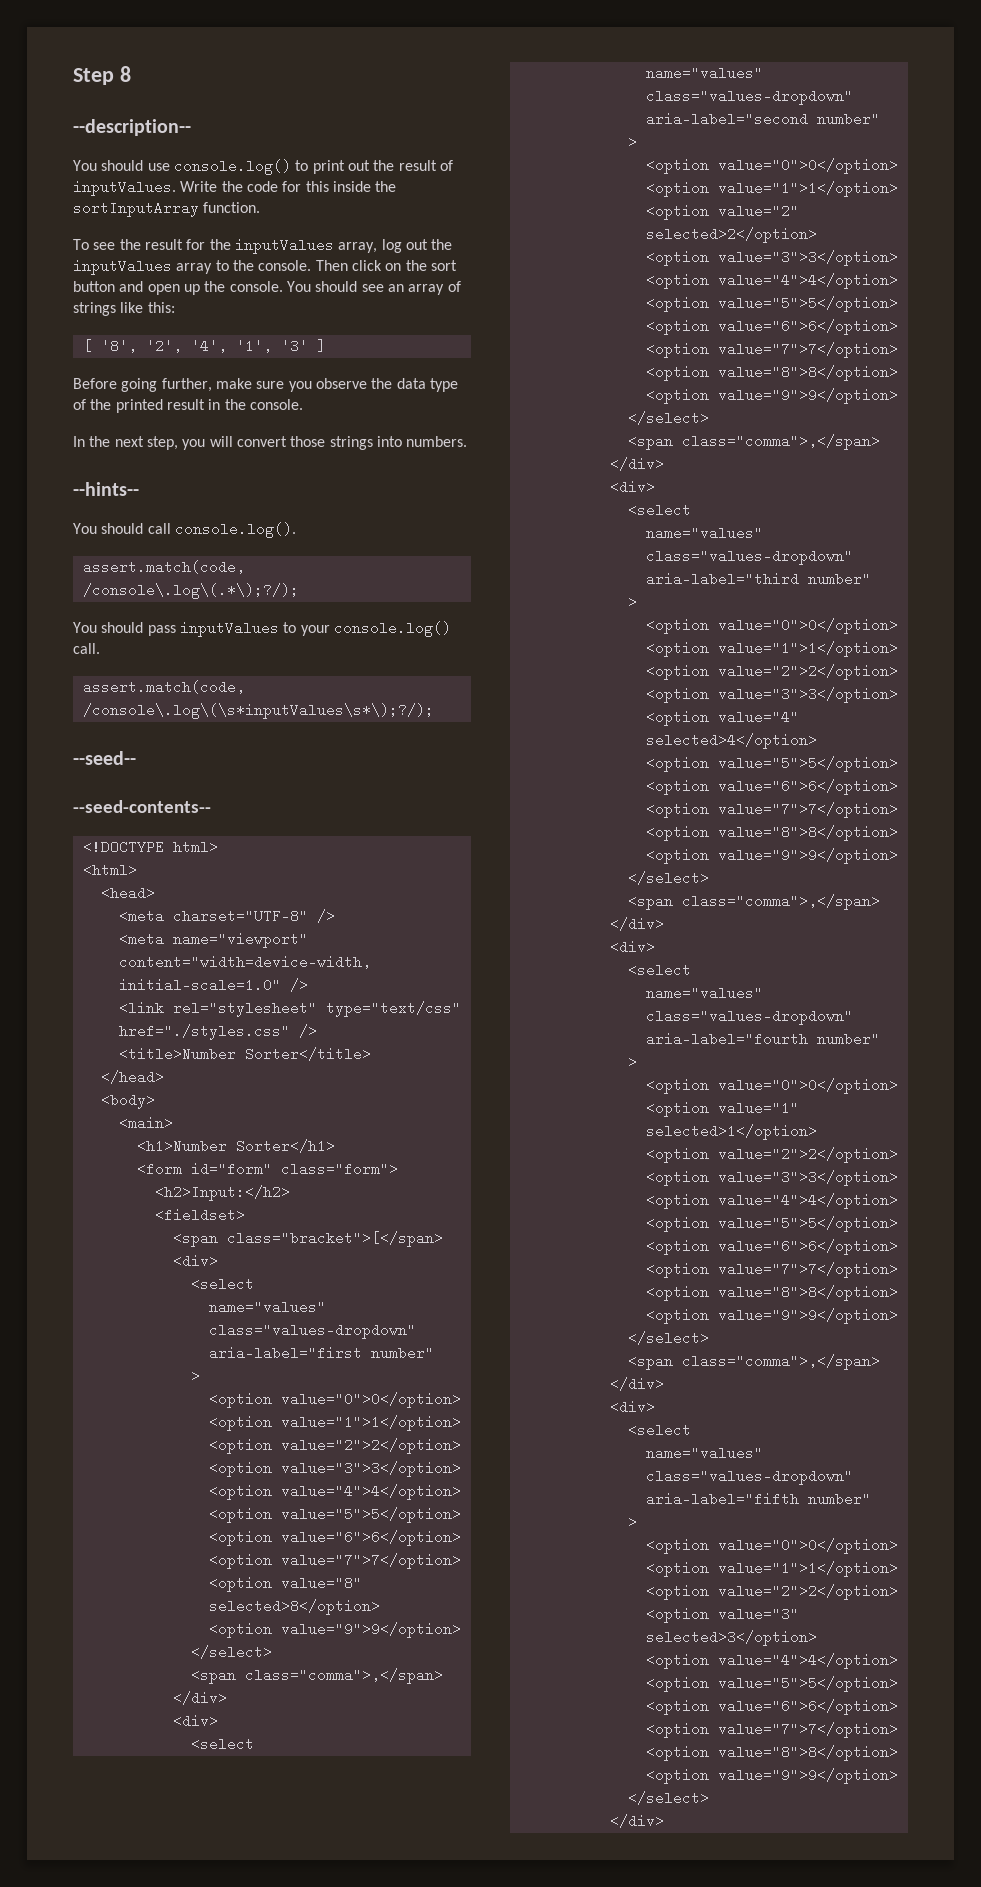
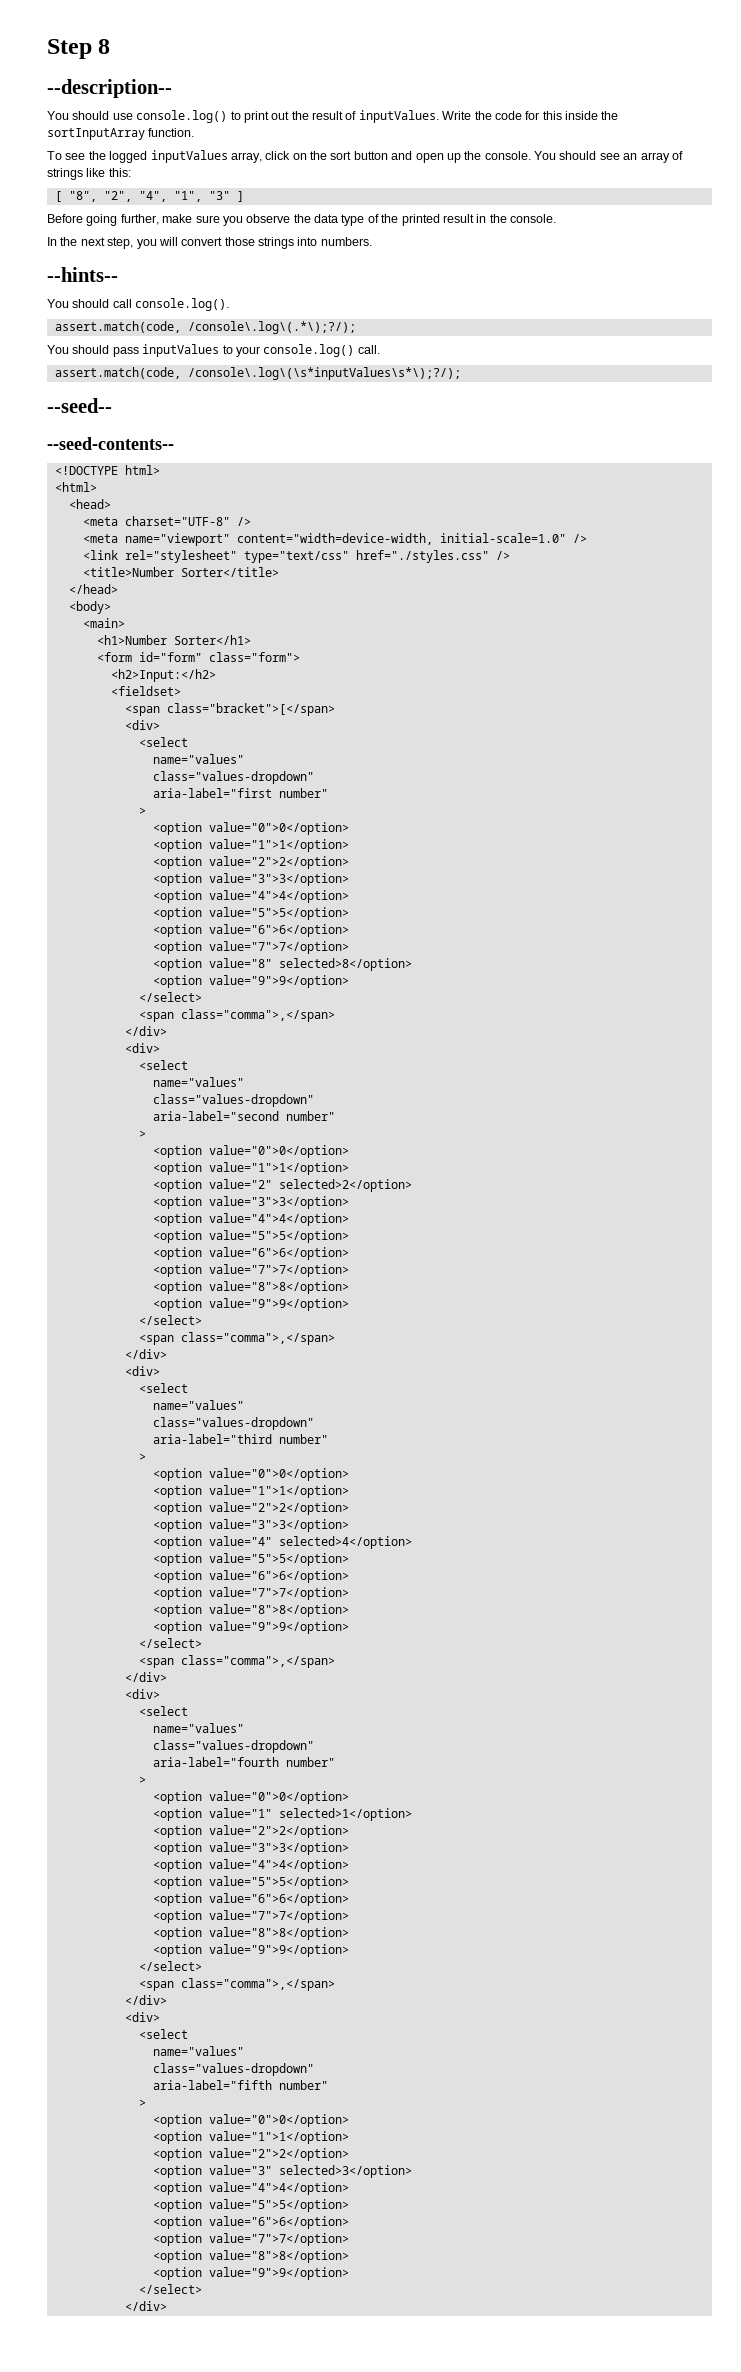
- To see the result for the inputValues array, log out the inputValues array to the console. Then click on the sort button and open up the console.
+ To see the logged inputValues array, click on the sort button and open up the console.
- [ '8', '2', '4', '1', '3' ]
+ [ "8", "2", "4", "1", "3" ]

